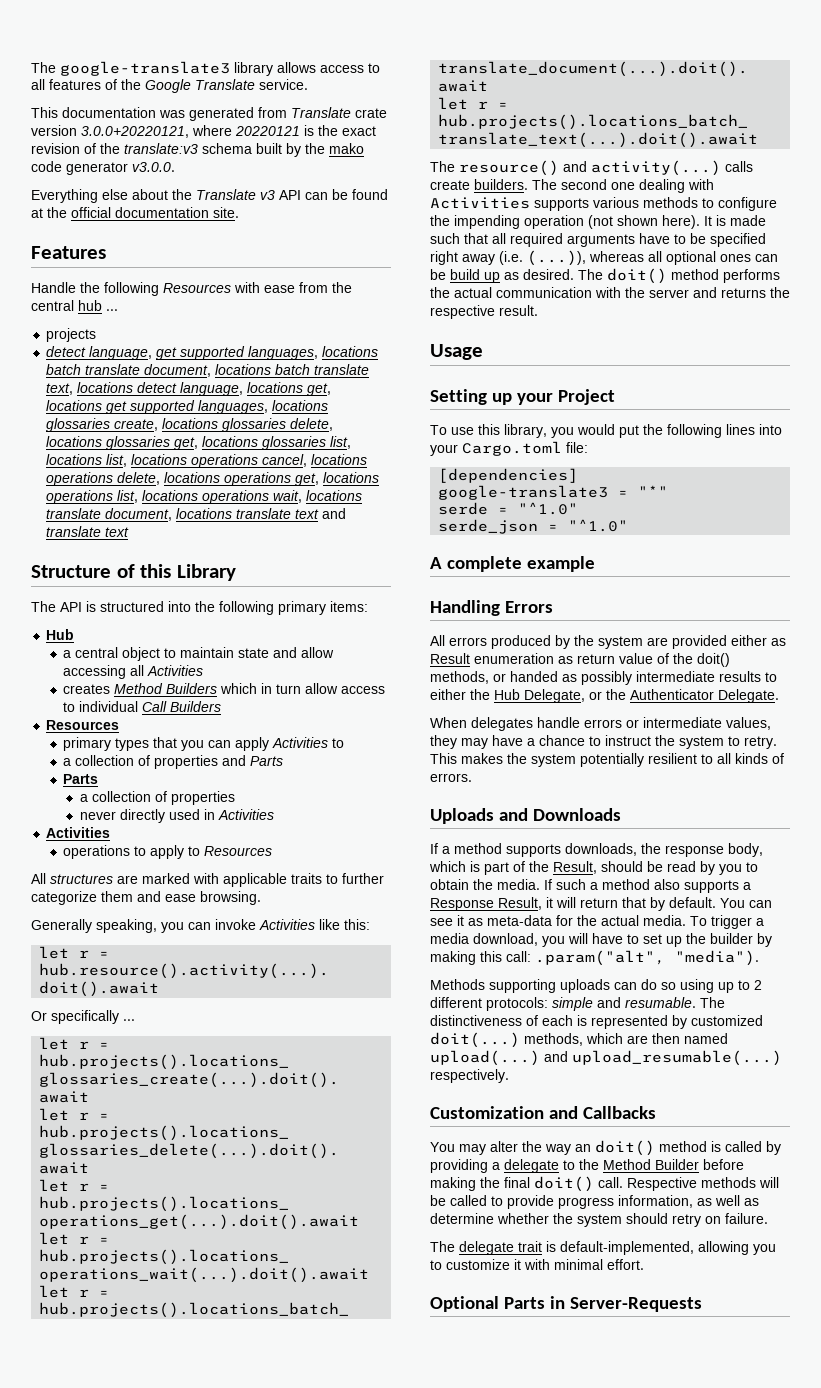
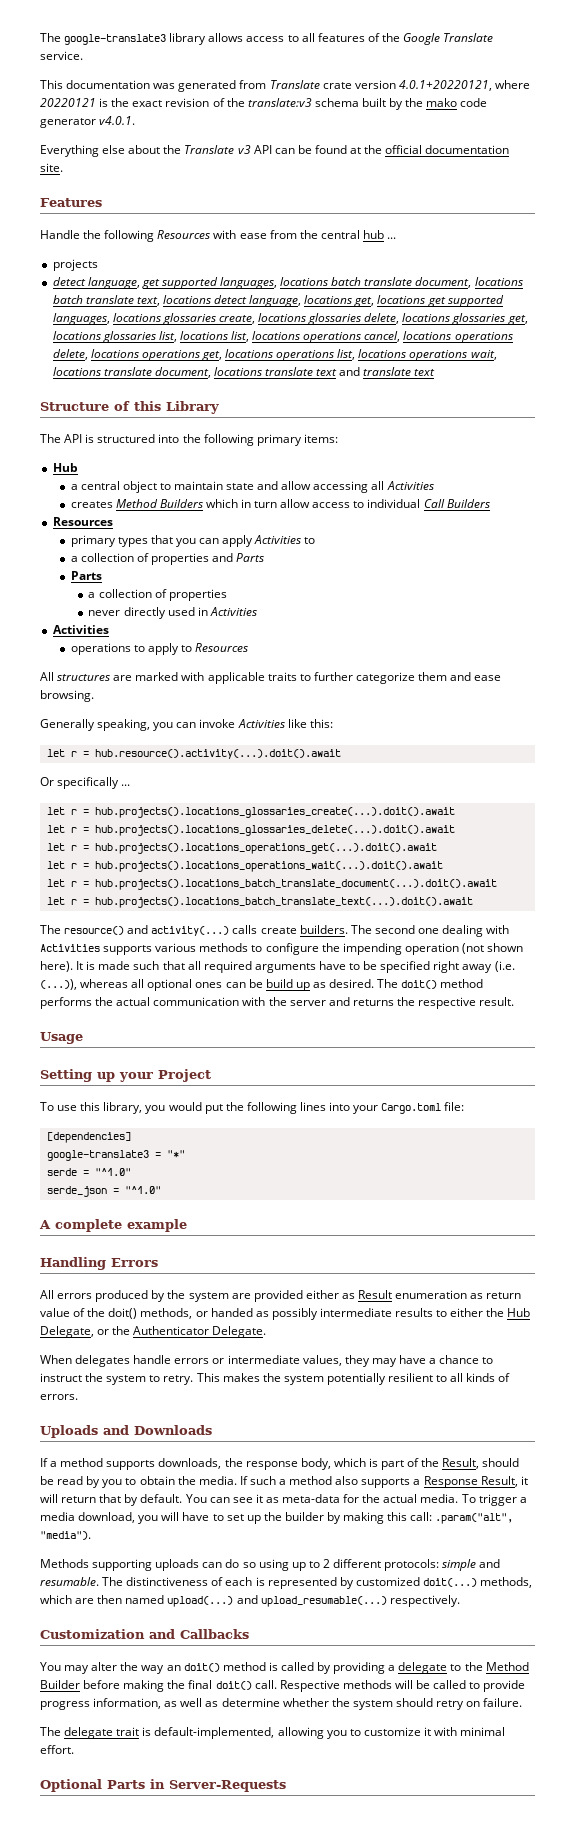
- This documentation was generated from Translate crate version 3.0.0+20220121, where 20220121 is the exact revision of the translate:v3 schema built by the mako code generator v3.0.0.
+ This documentation was generated from Translate crate version 4.0.1+20220121, where 20220121 is the exact revision of the translate:v3 schema built by the mako code generator v4.0.1.

